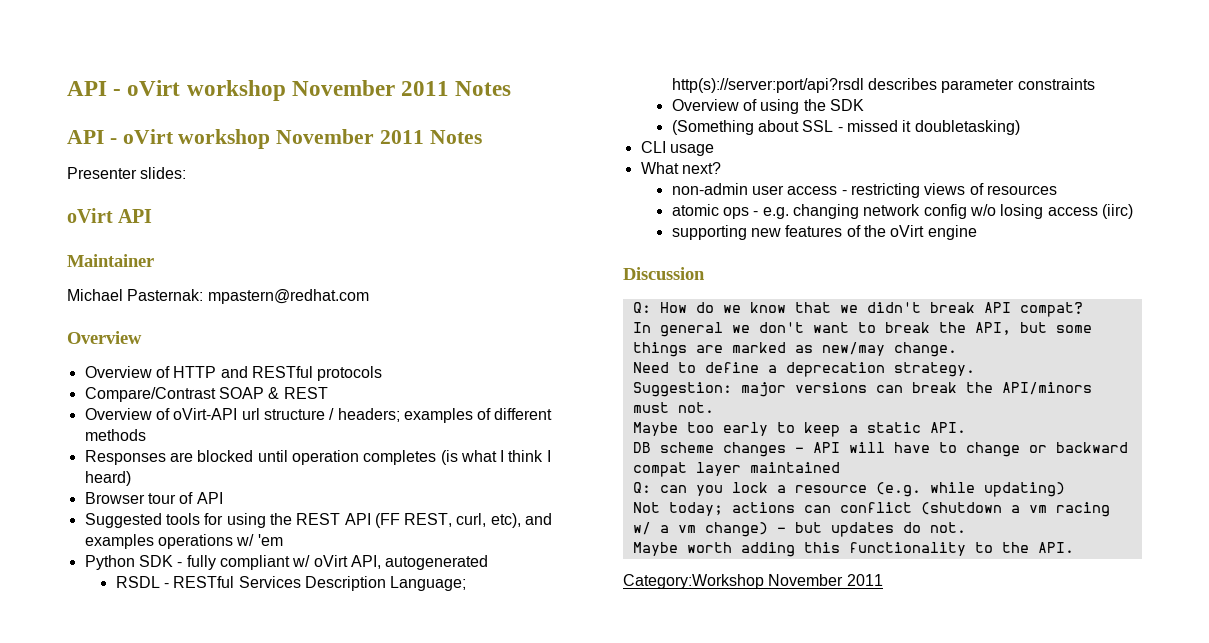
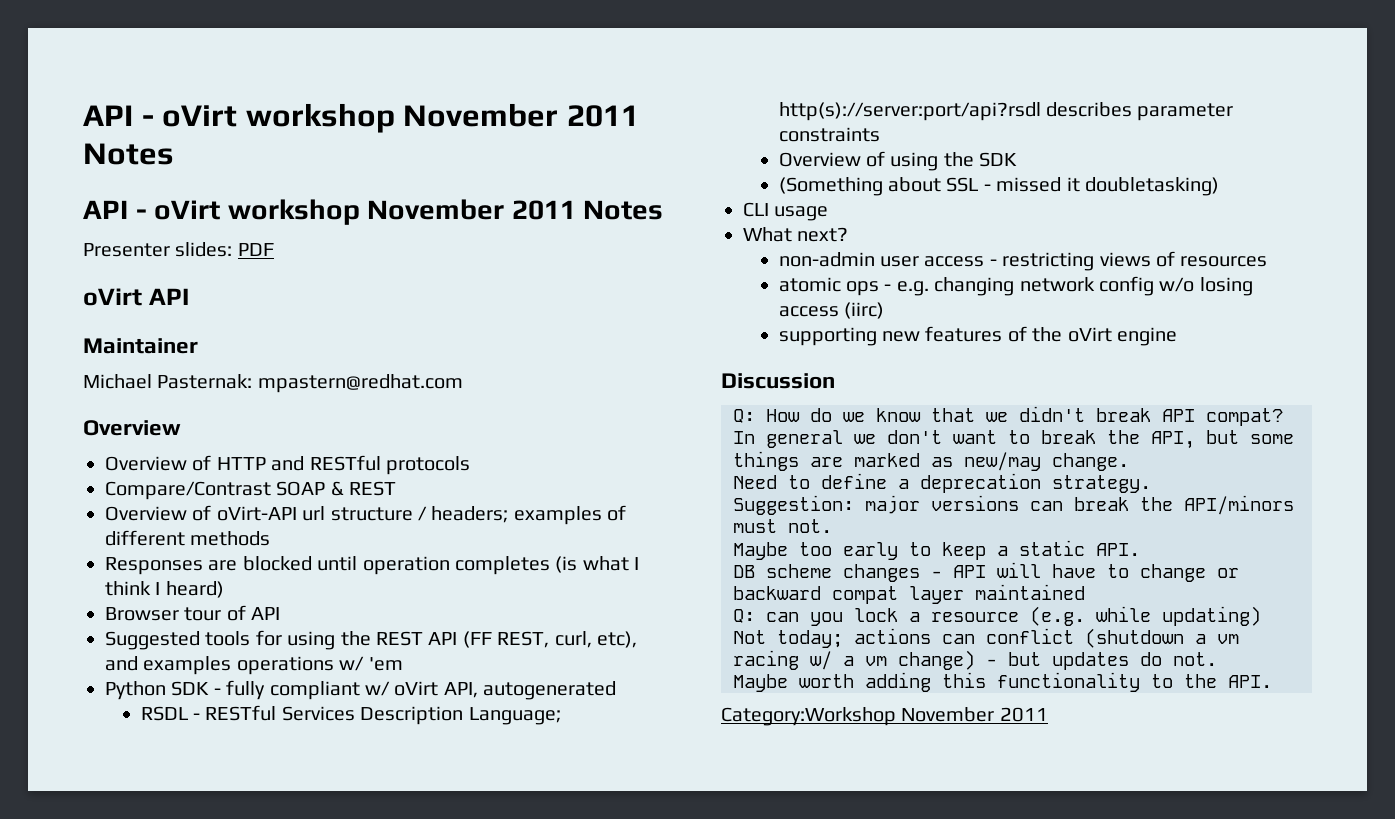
- Presenter slides:
+ Presenter slides: PDF

